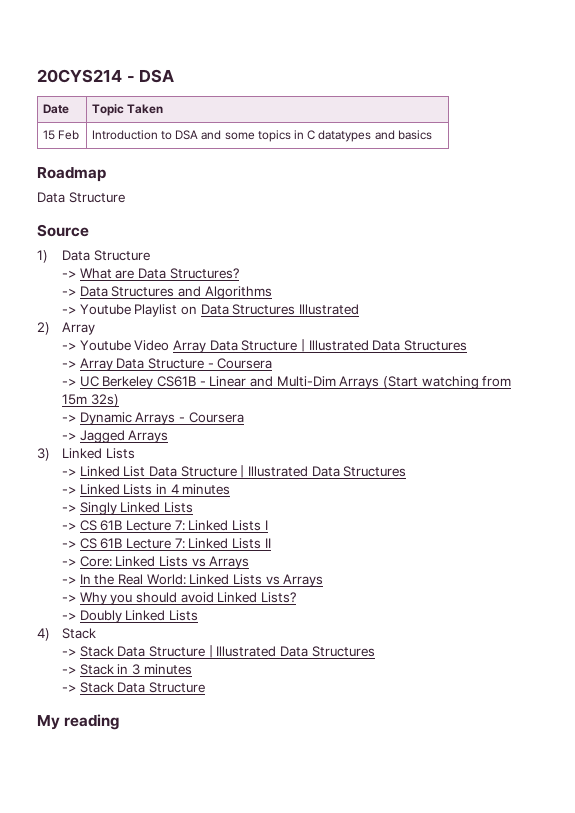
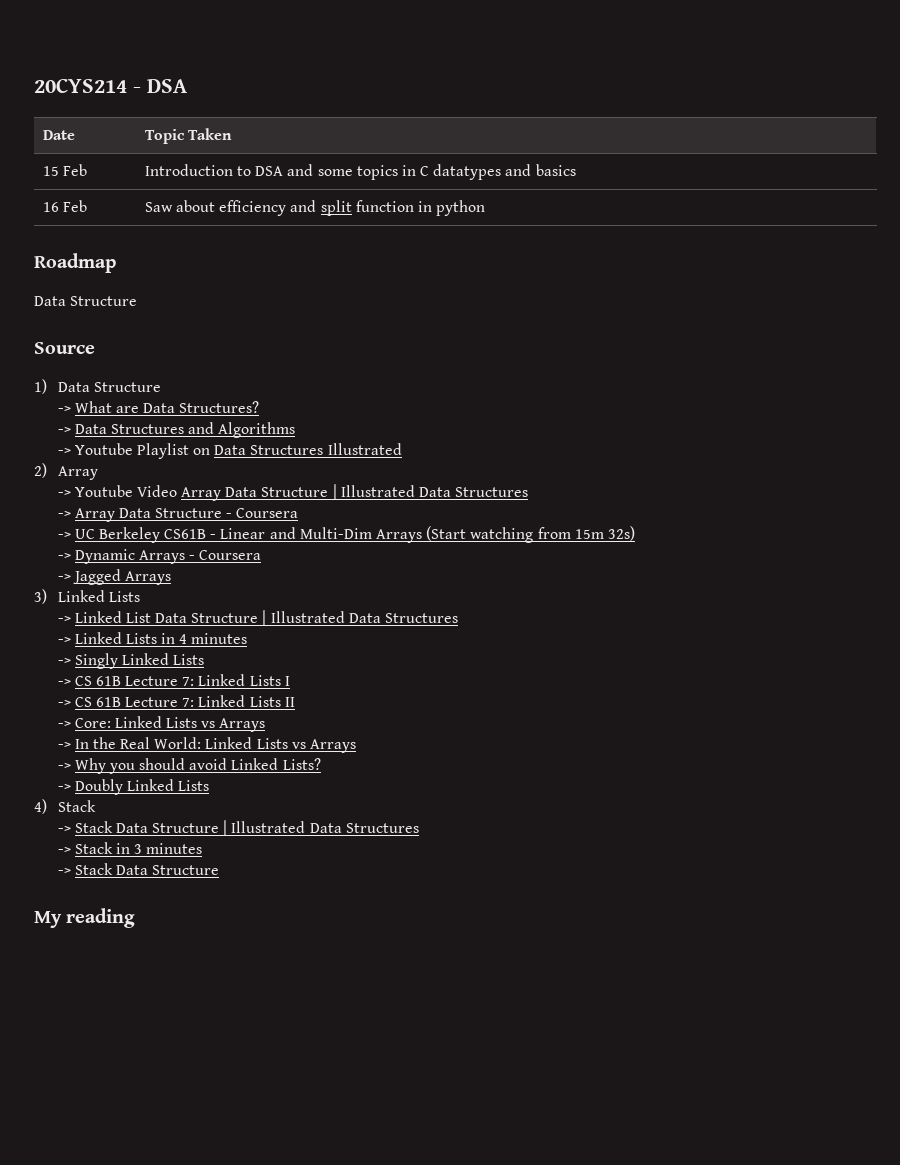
+ 16 Feb | Saw about efficiency and split function in python

